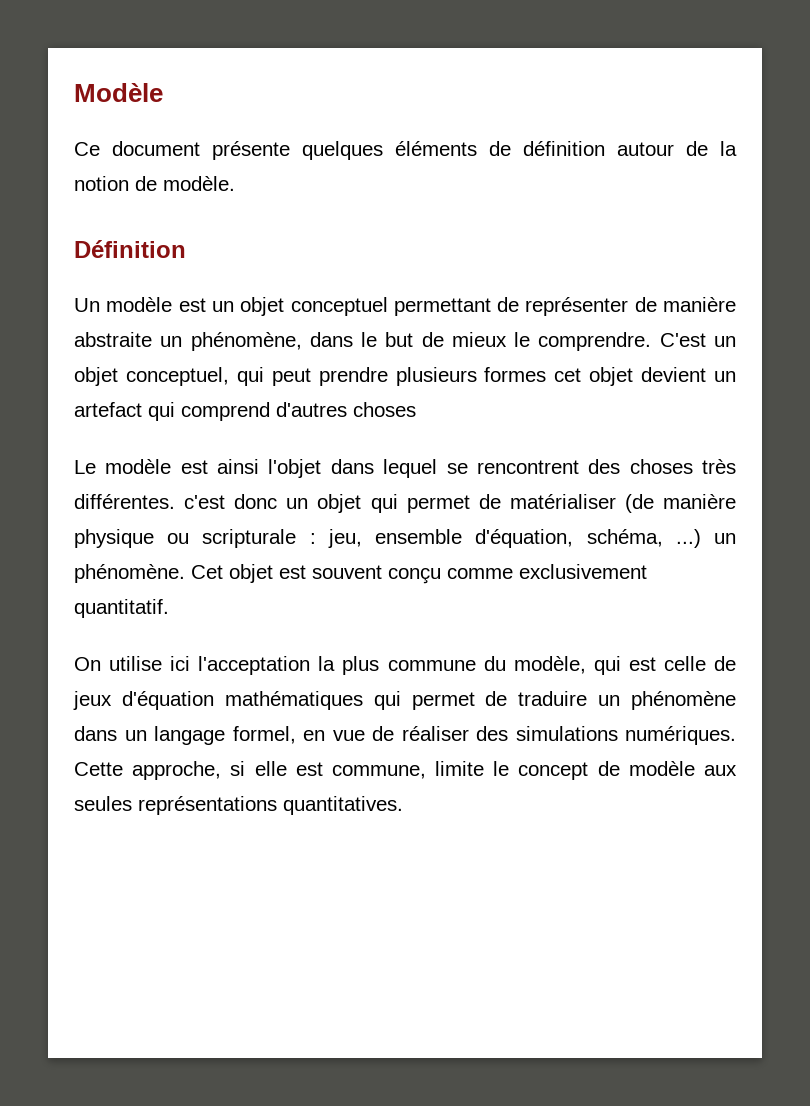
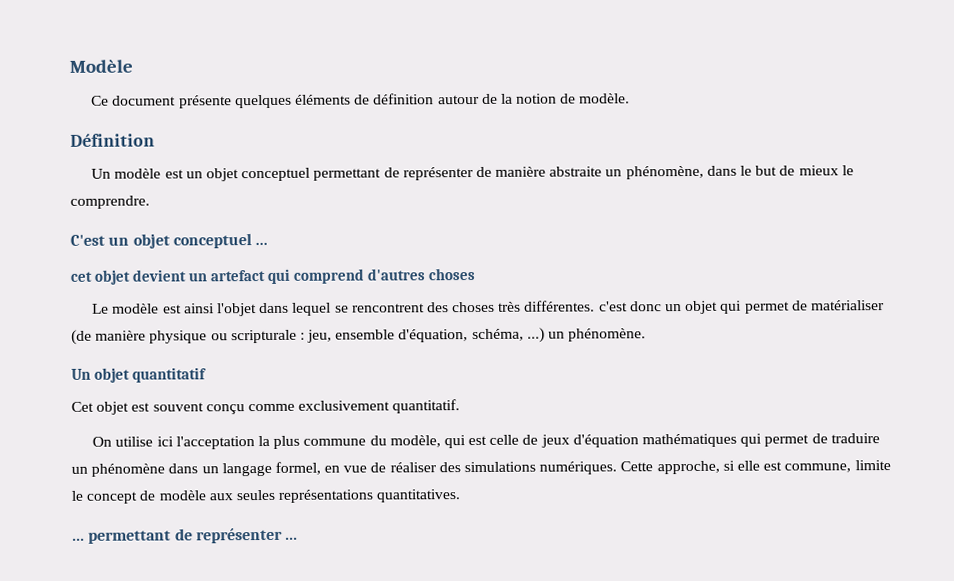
- Un modèle est un objet conceptuel permettant de représenter de manière abstraite un phénomène, dans le but de mieux le comprendre. C'est un objet conceptuel, qui peut prendre plusieurs formes cet objet devient un artefact qui comprend d'autres choses
+ Un modèle est un objet conceptuel permettant de représenter de manière abstraite un phénomène, dans le but de mieux le comprendre.
+ C'est un objet conceptuel ...
+ cet objet devient un artefact qui comprend d'autres choses
- Le modèle est ainsi l'objet dans lequel se rencontrent des choses très différentes. c'est donc un objet qui permet de matérialiser (de manière physique ou scripturale : jeu, ensemble d'équation, schéma, ...) un phénomène. Cet objet est souvent conçu comme exclusivement quantitatif.
+ Le modèle est ainsi l'objet dans lequel se rencontrent des choses très différentes. c'est donc un objet qui permet de matérialiser (de manière physique ou scripturale : jeu, ensemble d'équation, schéma, ...) un phénomène.
+ Un objet quantitatif
+ Cet objet est souvent conçu comme exclusivement quantitatif.
+ ... permettant de représenter ...

